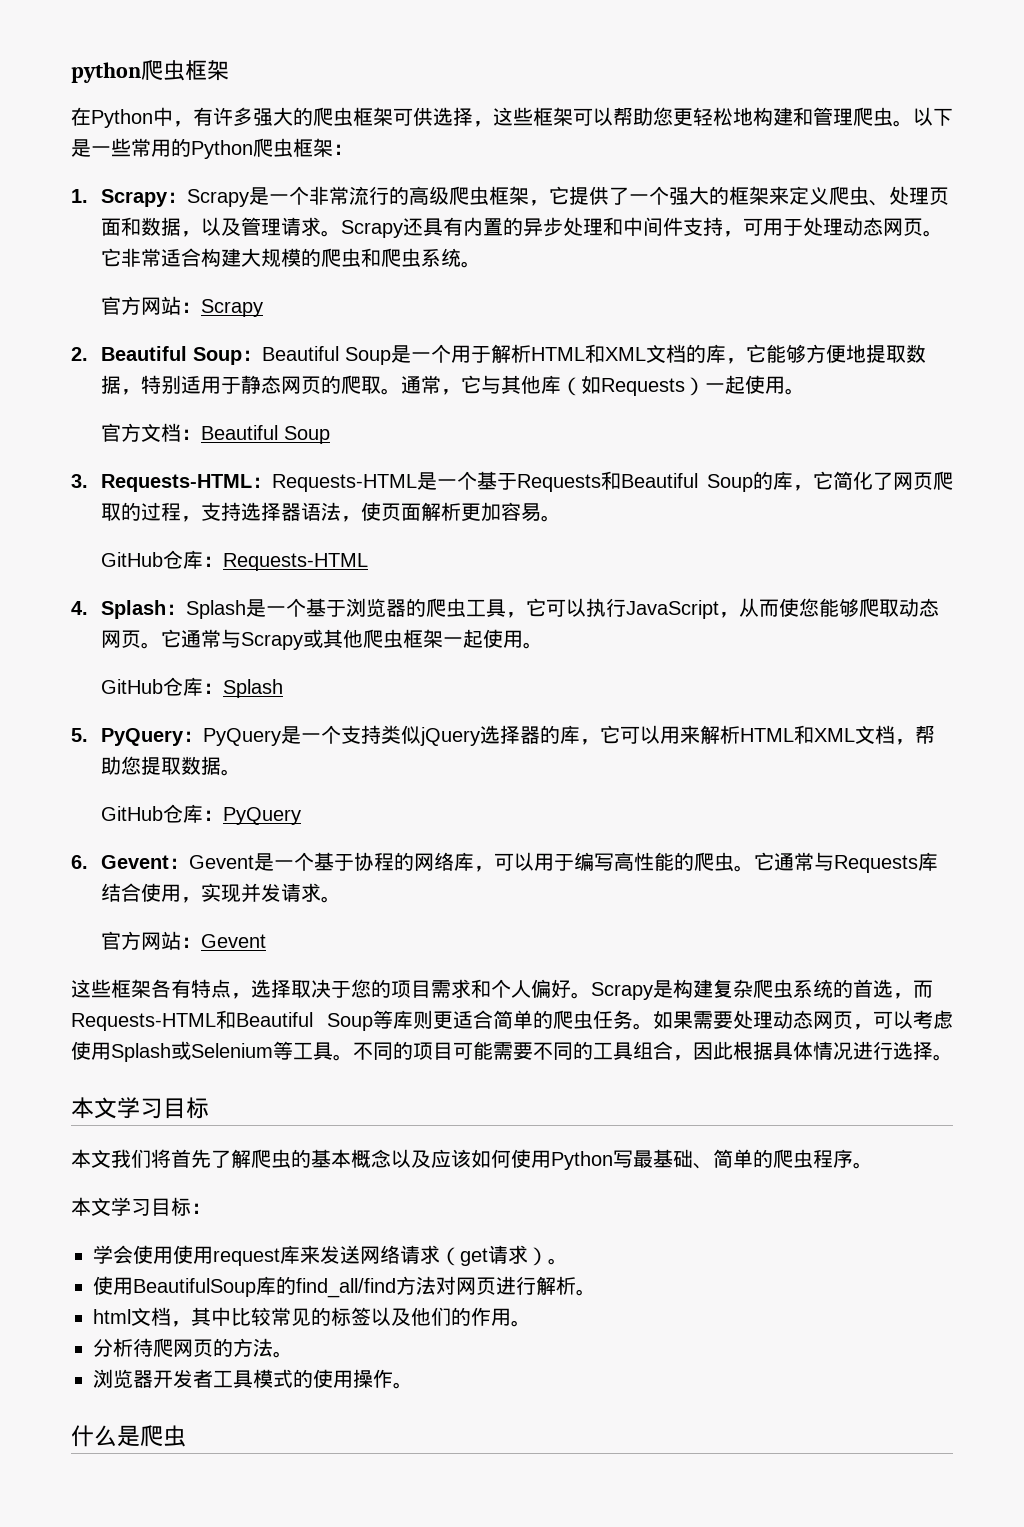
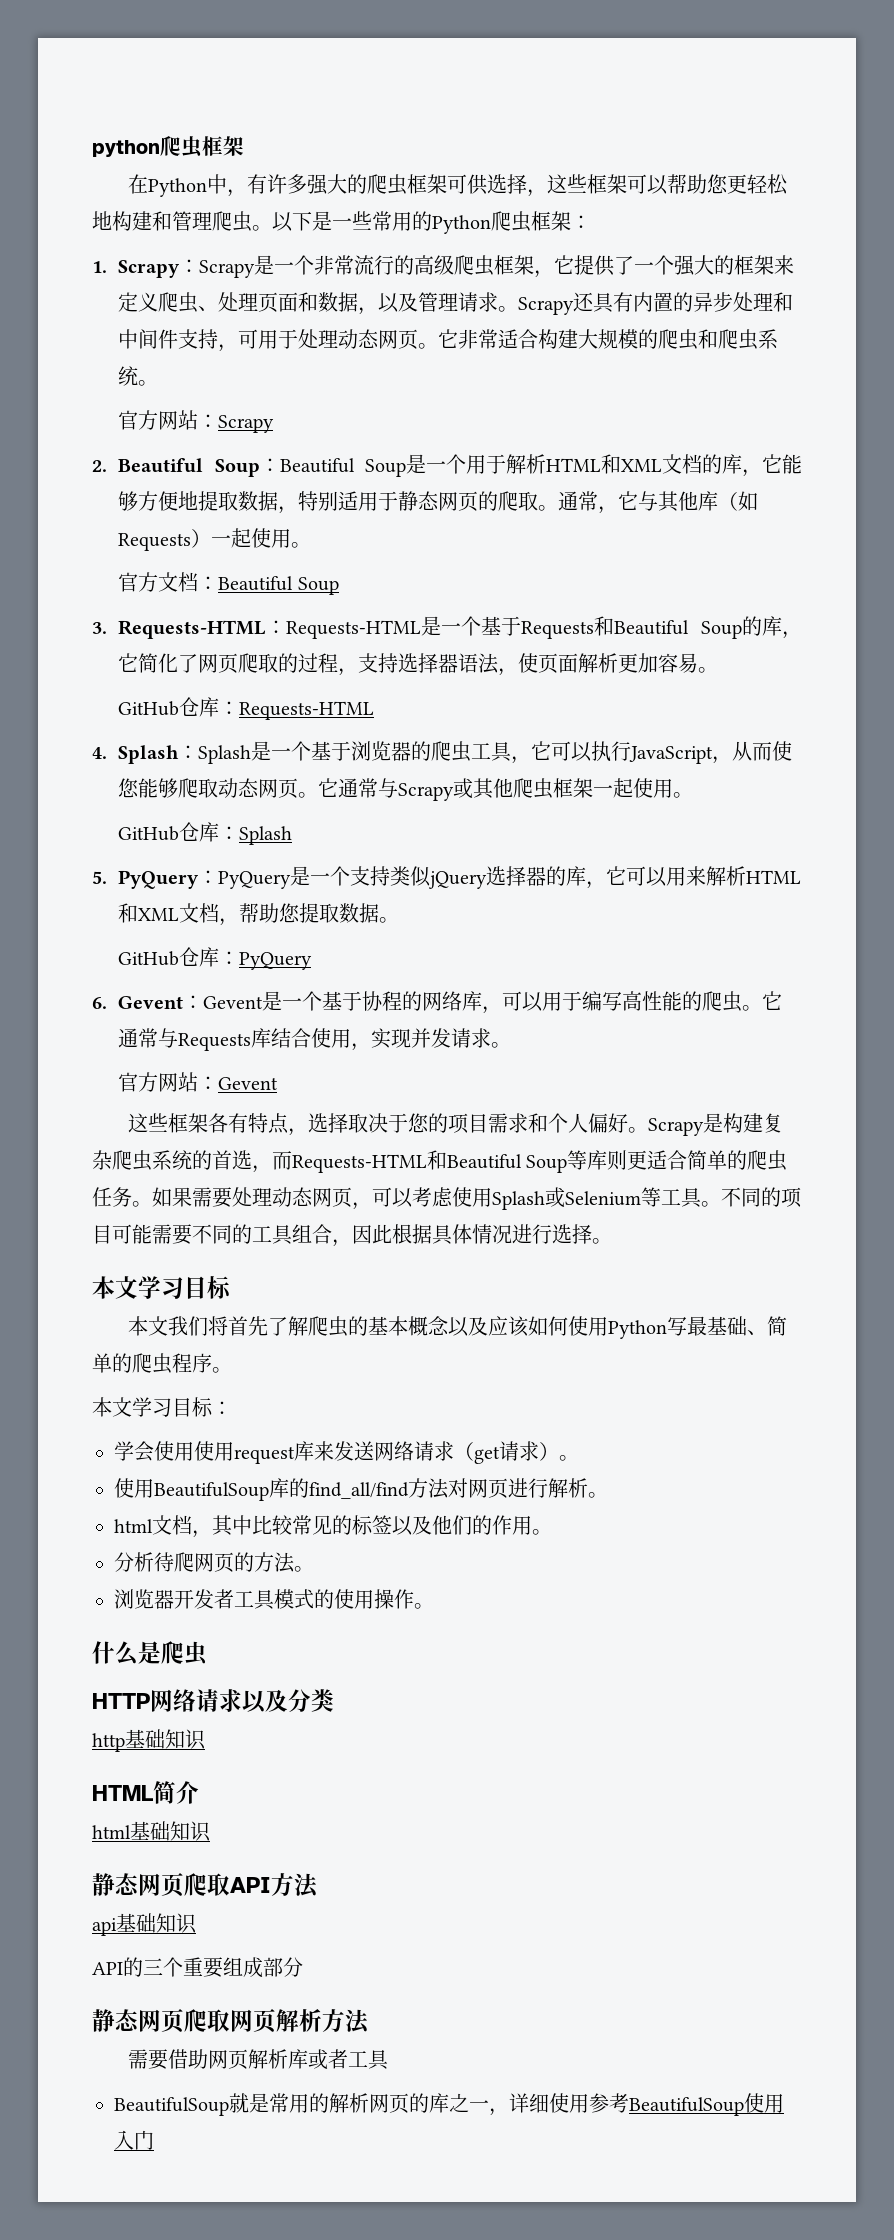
+ HTTP网络请求以及分类
+ http基础知识
+ HTML简介
+ html基础知识
+ 静态网页爬取API方法
+ api基础知识
+ API的三个重要组成部分
+ 静态网页爬取网页解析方法
+ 需要借助网页解析库或者工具
+ BeautifulSoup就是常用的解析网页的库之一，详细使用参考BeautifulSoup使用入门

